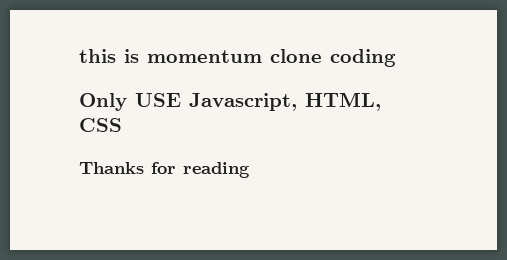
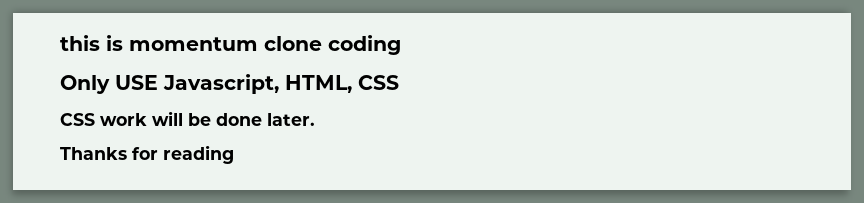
+ CSS work will be done later.

